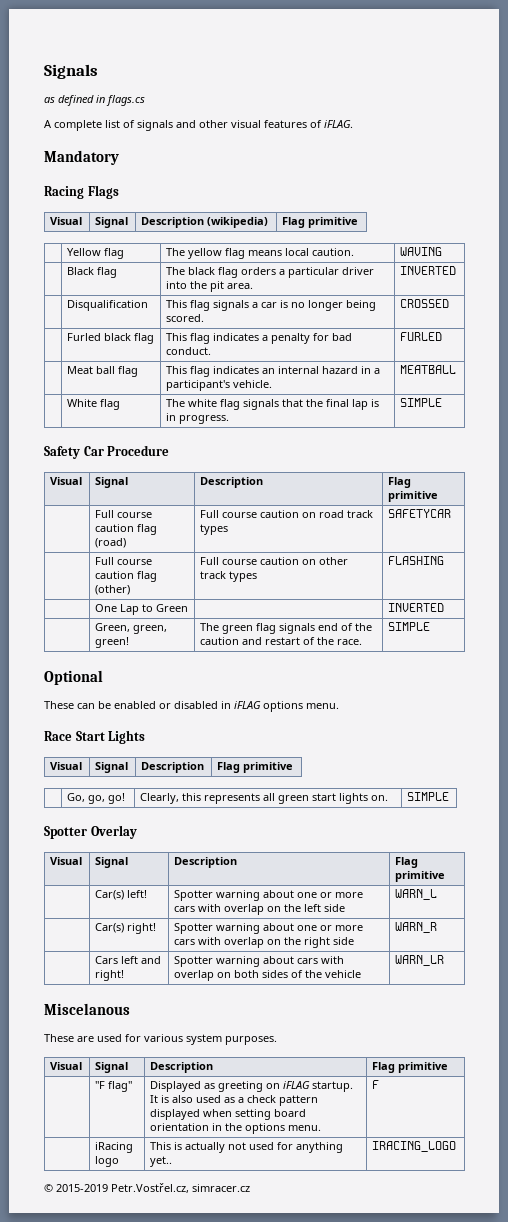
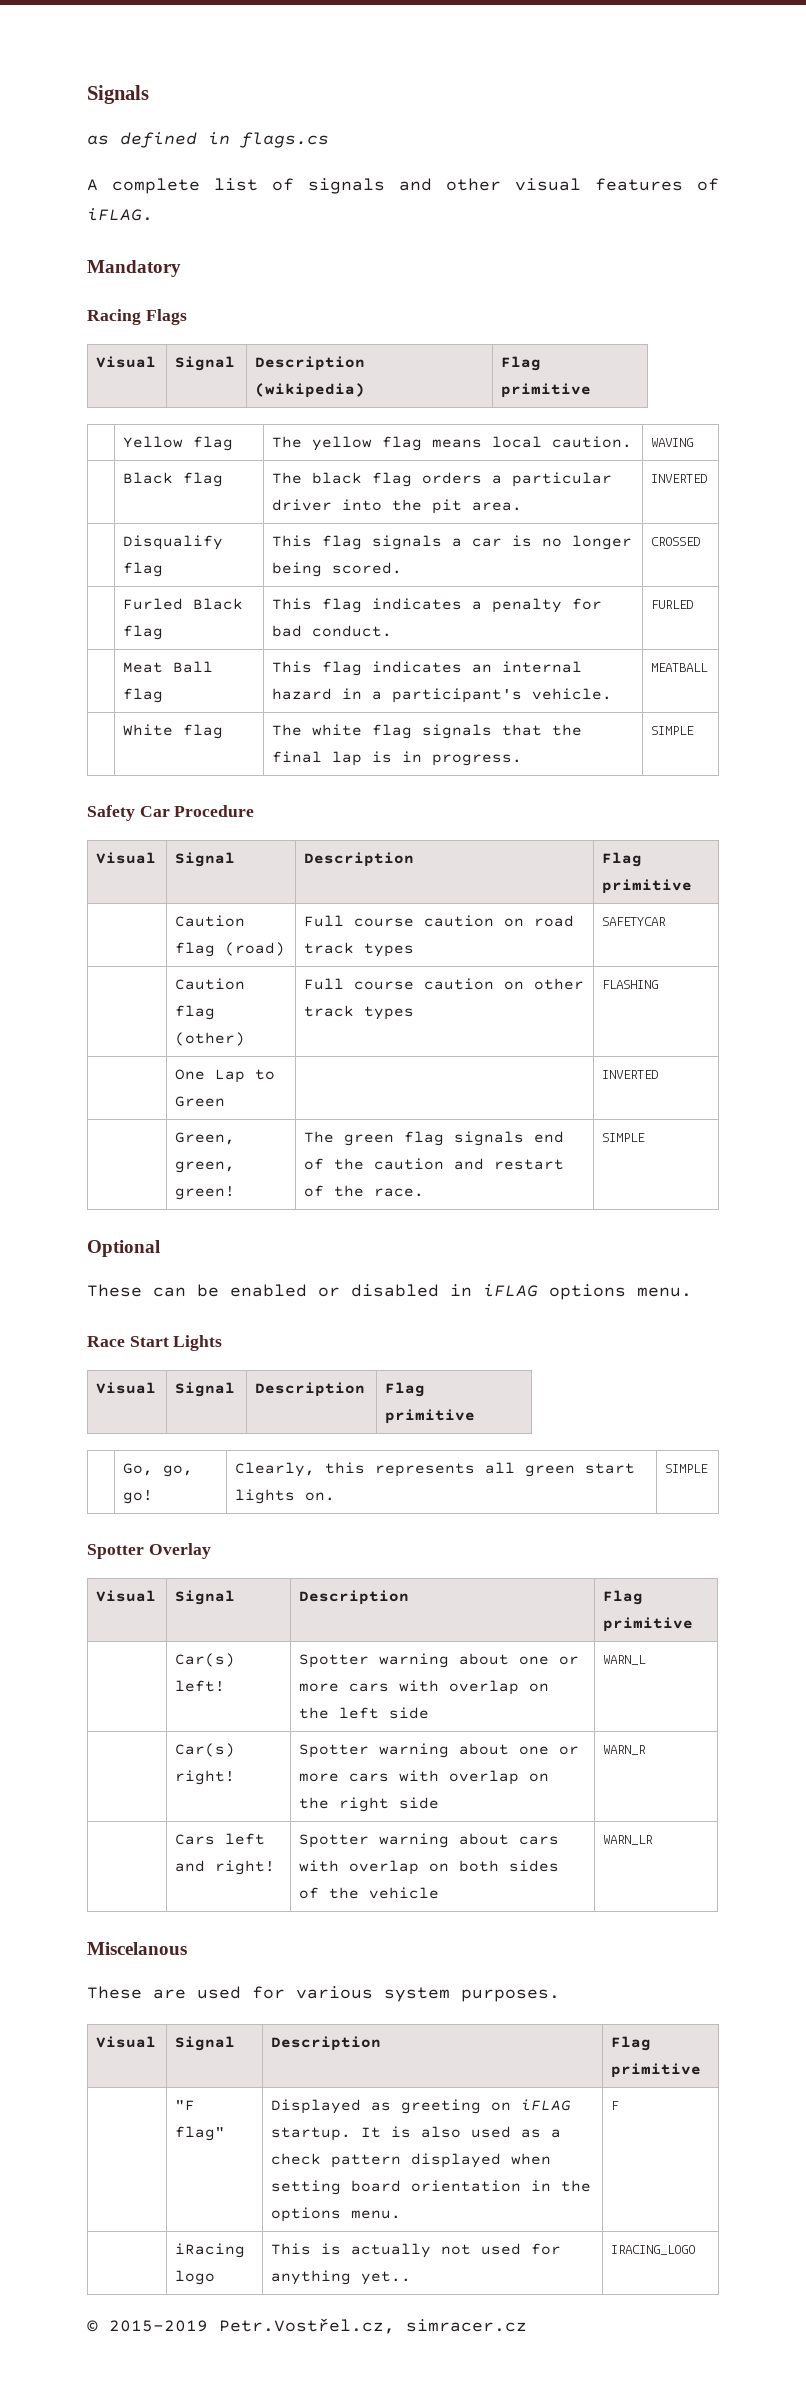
- | Disqualification | This flag signals a car is no longer being scored. | CROSSED
+ | Disqualify flag | This flag signals a car is no longer being scored. | CROSSED
- | Furled black flag | This flag indicates a penalty for bad conduct. | FURLED
+ | Furled Black flag | This flag indicates a penalty for bad conduct. | FURLED
- | Meat ball flag | This flag indicates an internal hazard in a participant's vehicle. | MEATBALL
+ | Meat Ball flag | This flag indicates an internal hazard in a participant's vehicle. | MEATBALL
- | Full course caution flag (road) | Full course caution on road track types | SAFETYCAR
+ | Caution flag (road) | Full course caution on road track types | SAFETYCAR
- | Full course caution flag (other) | Full course caution on other track types | FLASHING
+ | Caution flag (other) | Full course caution on other track types | FLASHING

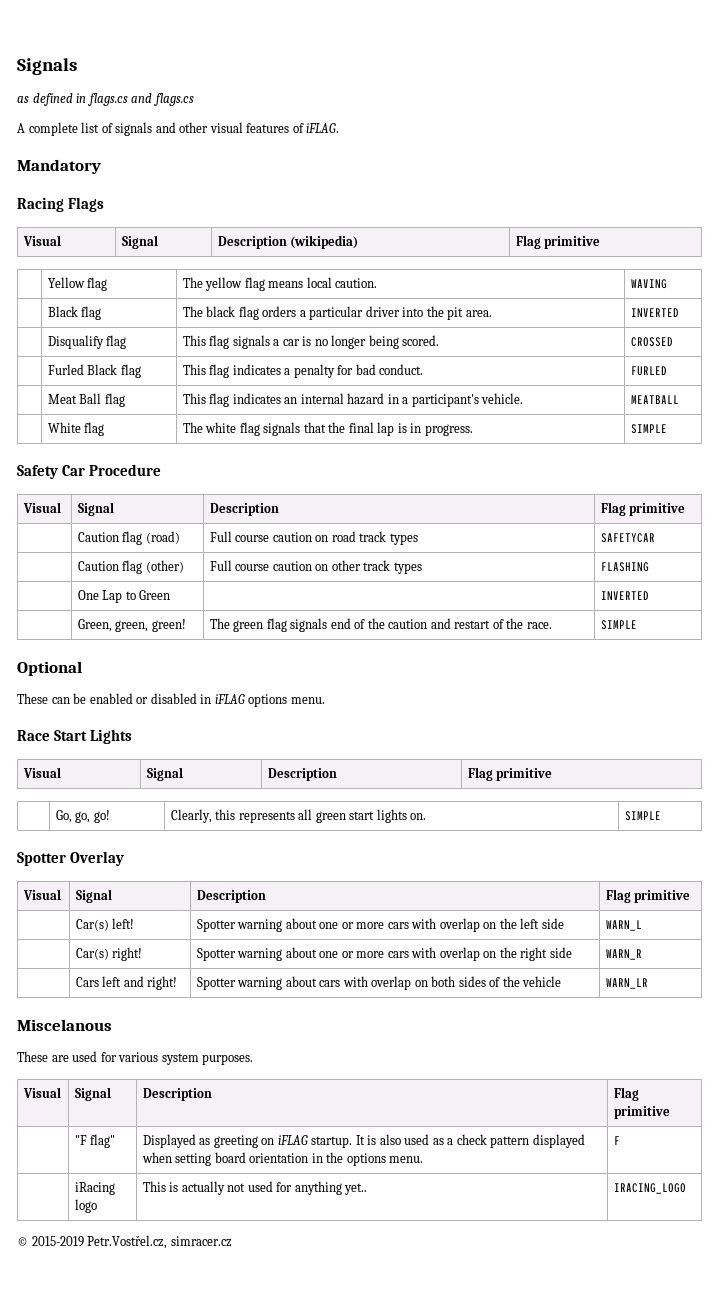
- as defined in flags.cs
+ as defined in flags.cs and flags.cs

